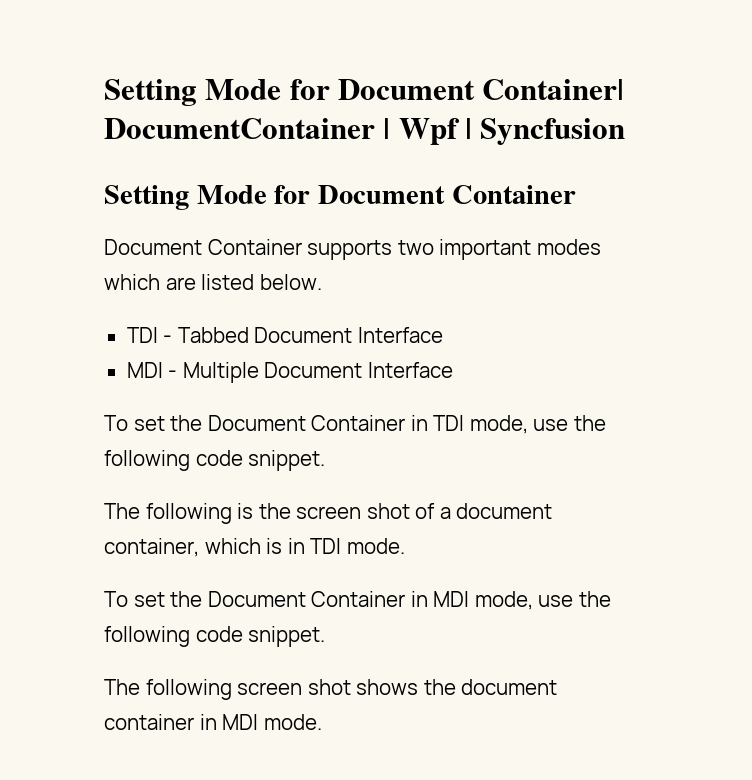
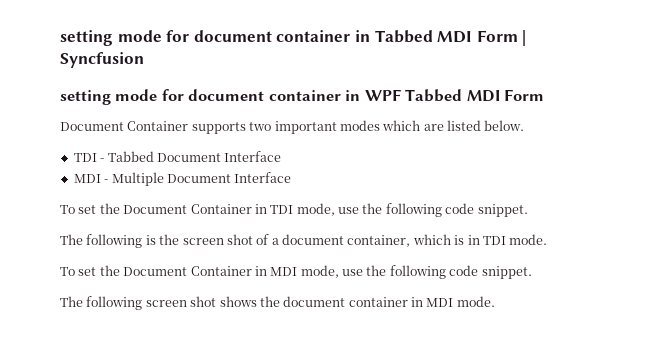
- Setting Mode for Document Container| DocumentContainer | Wpf | Syncfusion
- Setting Mode for Document Container
+ setting mode for document container in Tabbed MDI Form | Syncfusion
+ setting mode for document container in WPF Tabbed MDI Form

